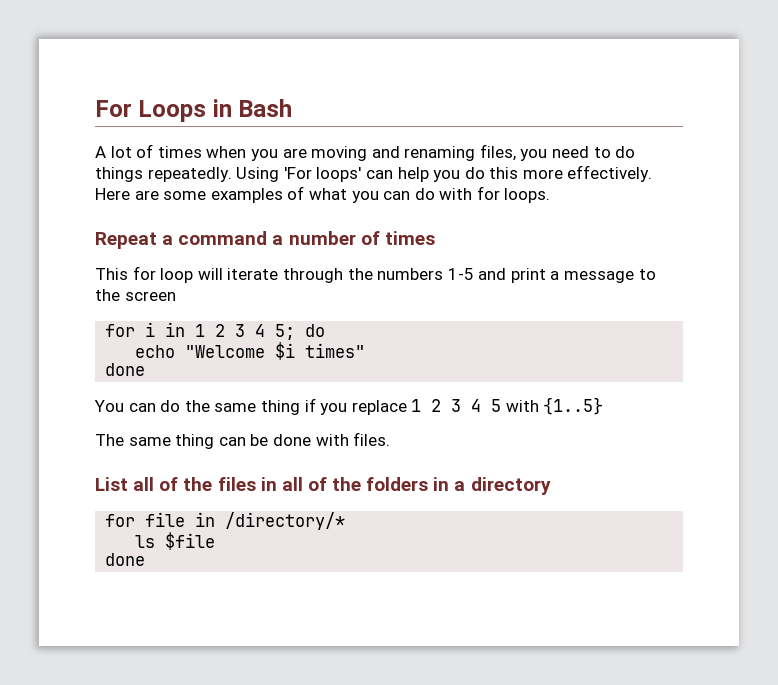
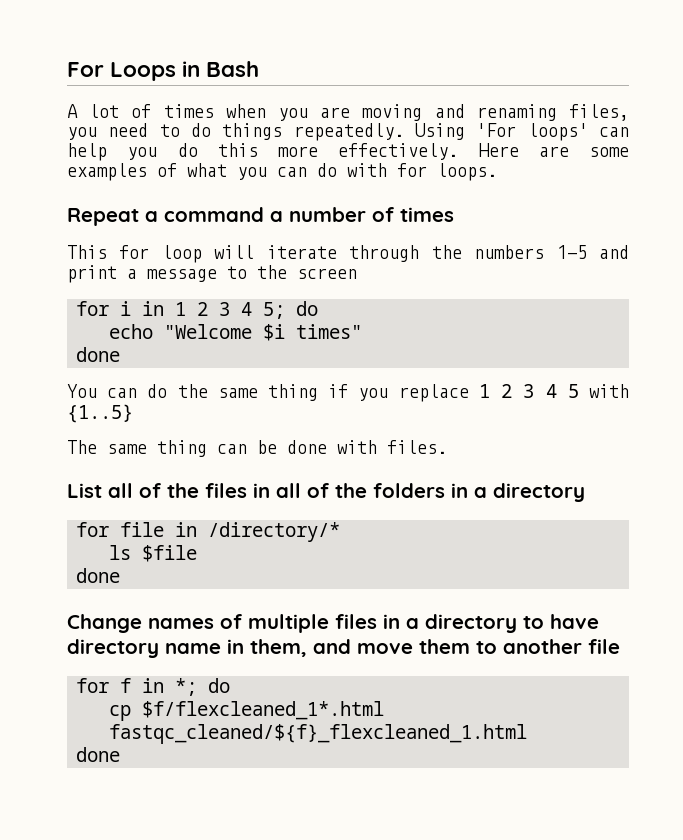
+ Change names of multiple files in a directory to have directory name in them, and move them to another file
+ for f in *; do
+ cp $f/flexcleaned_1*.html fastqc_cleaned/${f}_flexcleaned_1.html
+ done

